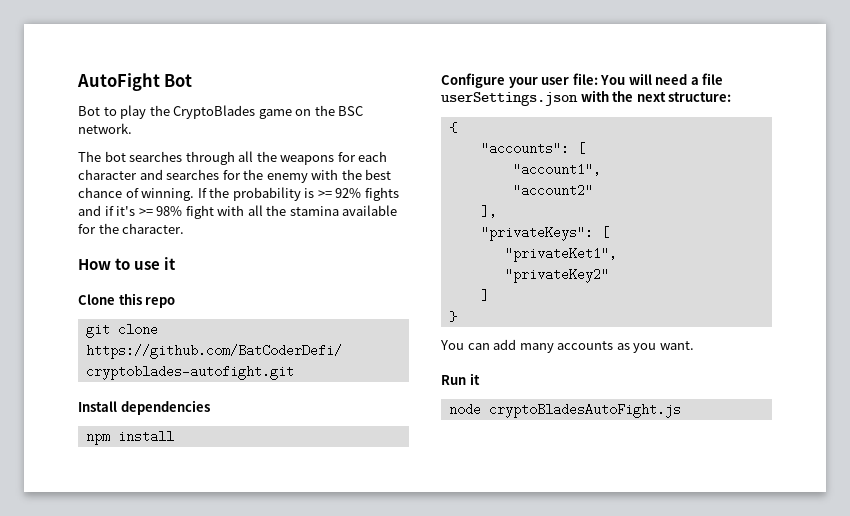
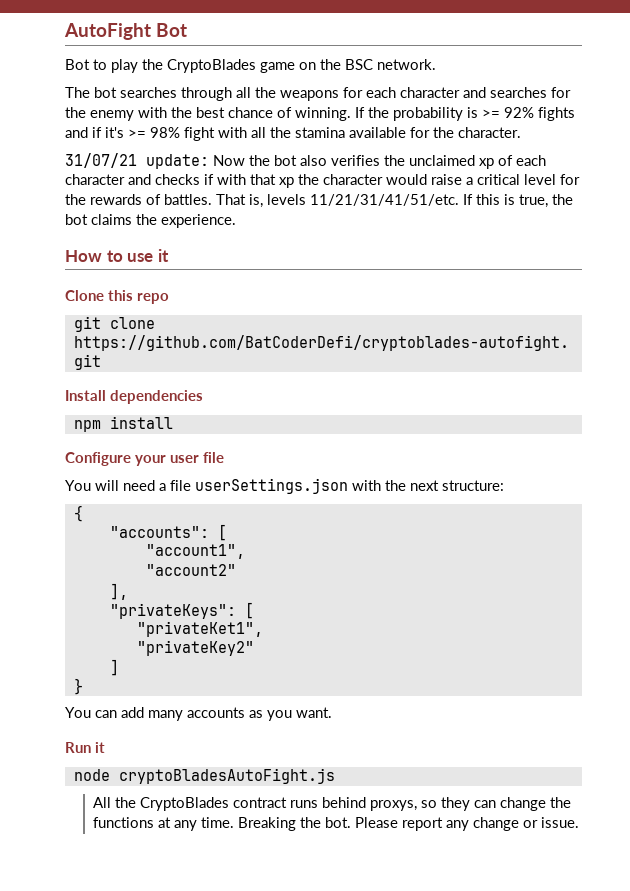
+ 31/07/21 update: Now the bot also verifies the unclaimed xp of each character and checks if with that xp the character would raise a critical level for the rewards of battles. That is, levels 11/21/31/41/51/etc. If this is true, the bot claims the experience.
- Configure your user file: You will need a file userSettings.json with the next structure:
+ Configure your user file
+ You will need a file userSettings.json with the next structure:
+ All the CryptoBlades contract runs behind proxys, so they can change the functions at any time. Breaking the bot. Please report any change or issue.

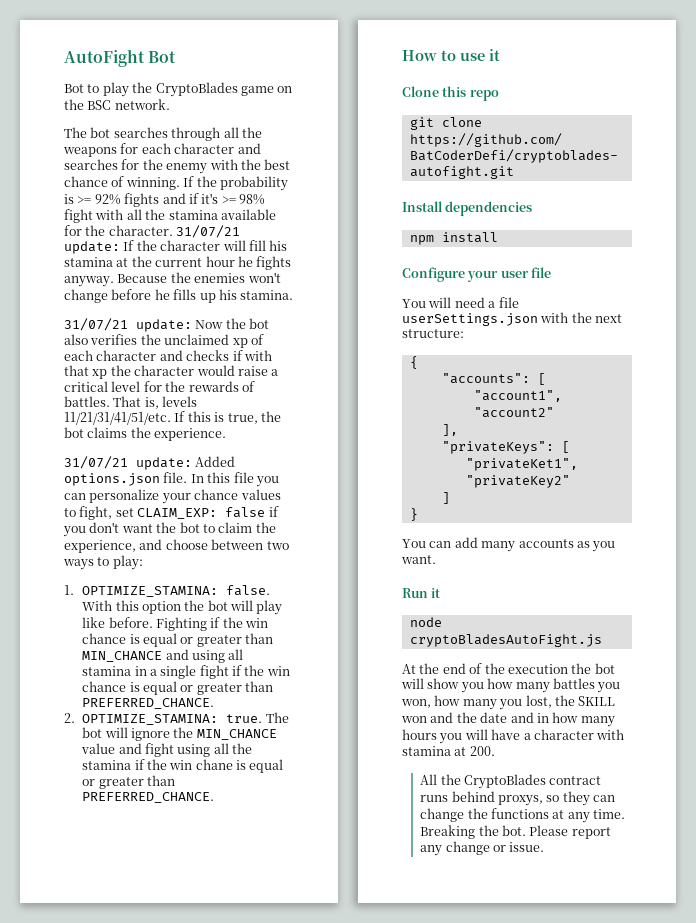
+ 31/07/21 update: If the character will fill his stamina at the current hour he fights anyway. Because the enemies won't change before he fills up his stamina.
+ 31/07/21 update: Added options.json file. In this file you can personalize your chance values to fight, set CLAIM_EXP: false if you don't want the bot to claim the experience, and choose between two ways to play:
+ 1. OPTIMIZE_STAMINA: false. With this option the bot will play like before. Fighting if the win chance is equal or greater than MIN_CHANCE and using all stamina in a single fight if the win chance is equal or greater than PREFERRED_CHANCE.
+ 2. OPTIMIZE_STAMINA: true. The bot will ignore the MIN_CHANCE value and fight using all the stamina if the win chane is equal or greater than PREFERRED_CHANCE.
+ At the end of the execution the bot will show you how many battles you won, how many you lost, the SKILL won and the date and in how many hours you will have a character with stamina at 200.

